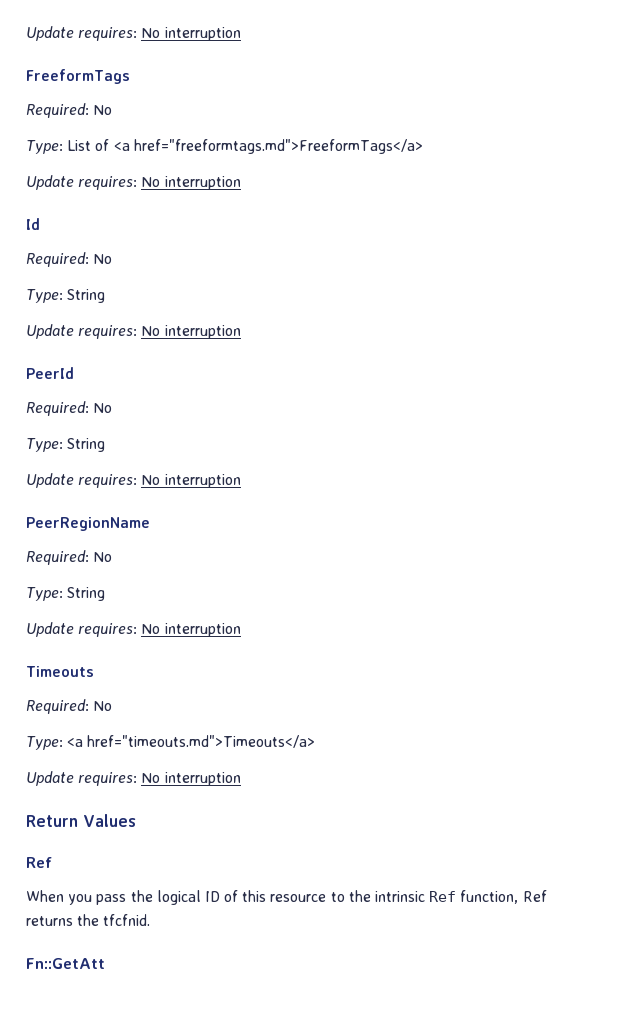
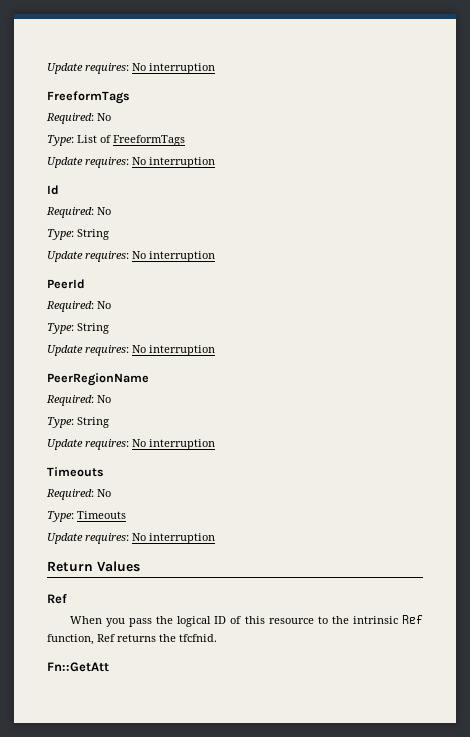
- Type: List of <a href="freeformtags.md">FreeformTags</a>
+ Type: List of FreeformTags
- Type: <a href="timeouts.md">Timeouts</a>
+ Type: Timeouts

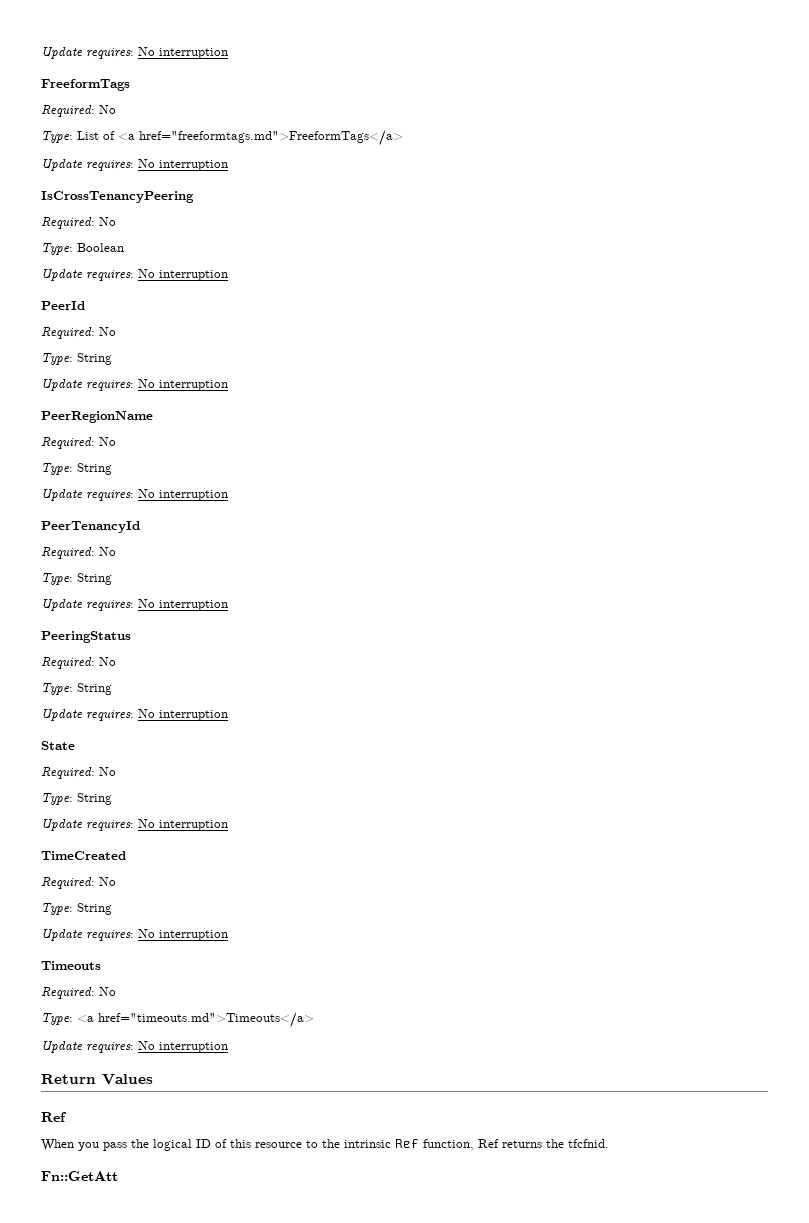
- Type: List of FreeformTags
+ Type: List of <a href="freeformtags.md">FreeformTags</a>
  Update requires: No interruption
- Id
+ IsCrossTenancyPeering
  Required: No
- Type: String
+ Type: Boolean
+ PeerTenancyId
+ Required: No
+ Type: String
+ Update requires: No interruption
+ PeeringStatus
+ Required: No
+ Type: String
+ Update requires: No interruption
+ State
+ Required: No
+ Type: String
+ Update requires: No interruption
+ TimeCreated
+ Required: No
+ Type: String
+ Update requires: No interruption
- Type: Timeouts
+ Type: <a href="timeouts.md">Timeouts</a>

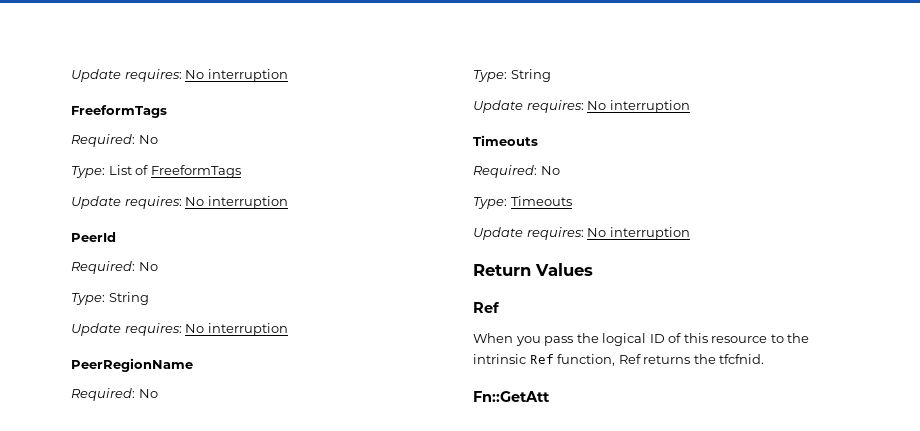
- Type: List of <a href="freeformtags.md">FreeformTags</a>
- Update requires: No interruption
- IsCrossTenancyPeering
- Required: No
- Type: Boolean
+ Type: List of FreeformTags
- PeerTenancyId
- Required: No
- Type: String
- Update requires: No interruption
- PeeringStatus
- Required: No
- Type: String
- Update requires: No interruption
- State
- Required: No
- Type: String
- Update requires: No interruption
- TimeCreated
- Required: No
- Type: String
- Update requires: No interruption
- Type: <a href="timeouts.md">Timeouts</a>
+ Type: Timeouts

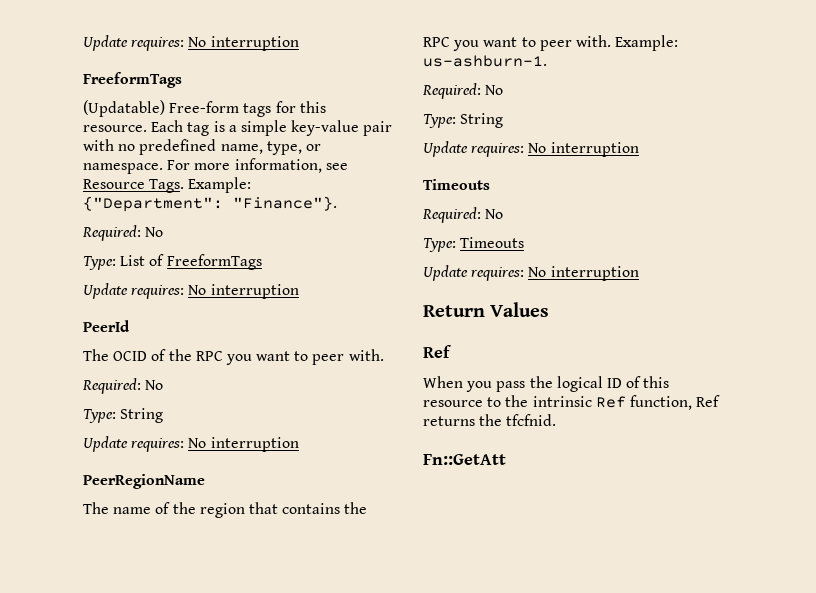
+ (Updatable) Free-form tags for this resource. Each tag is a simple key-value pair with no predefined name, type, or namespace. For more information, see Resource Tags. Example: {"Department": "Finance"}.
+ The OCID of the RPC you want to peer with.
+ The name of the region that contains the RPC you want to peer with. Example: us-ashburn-1.

